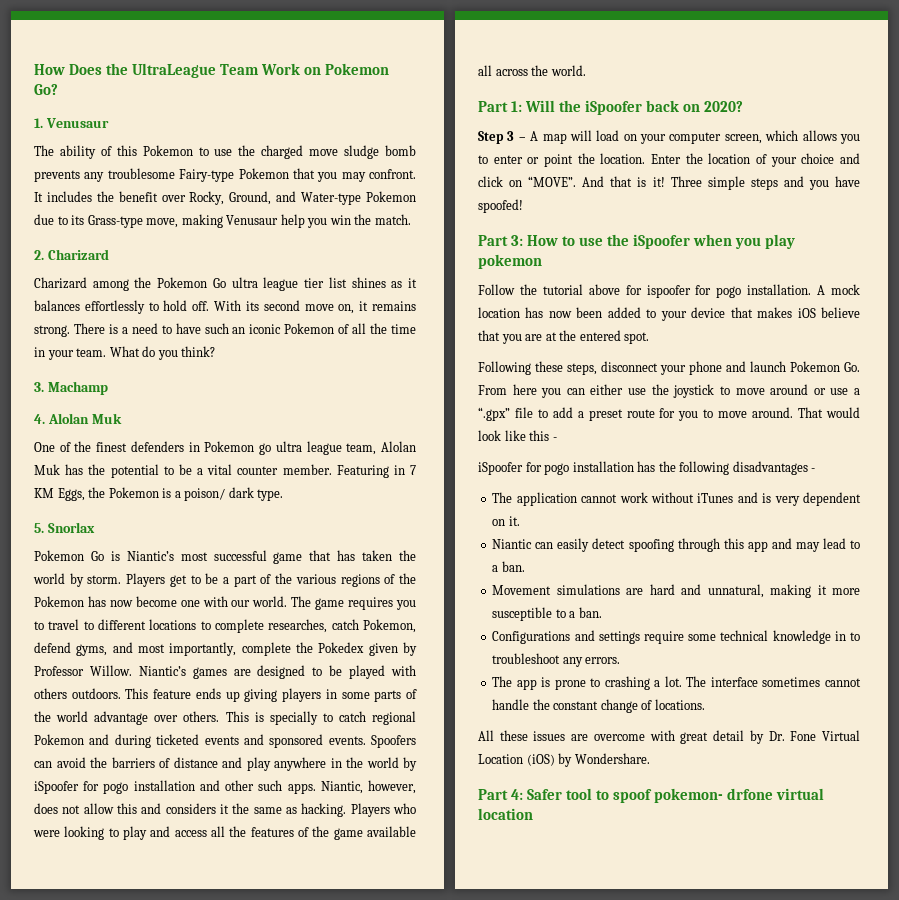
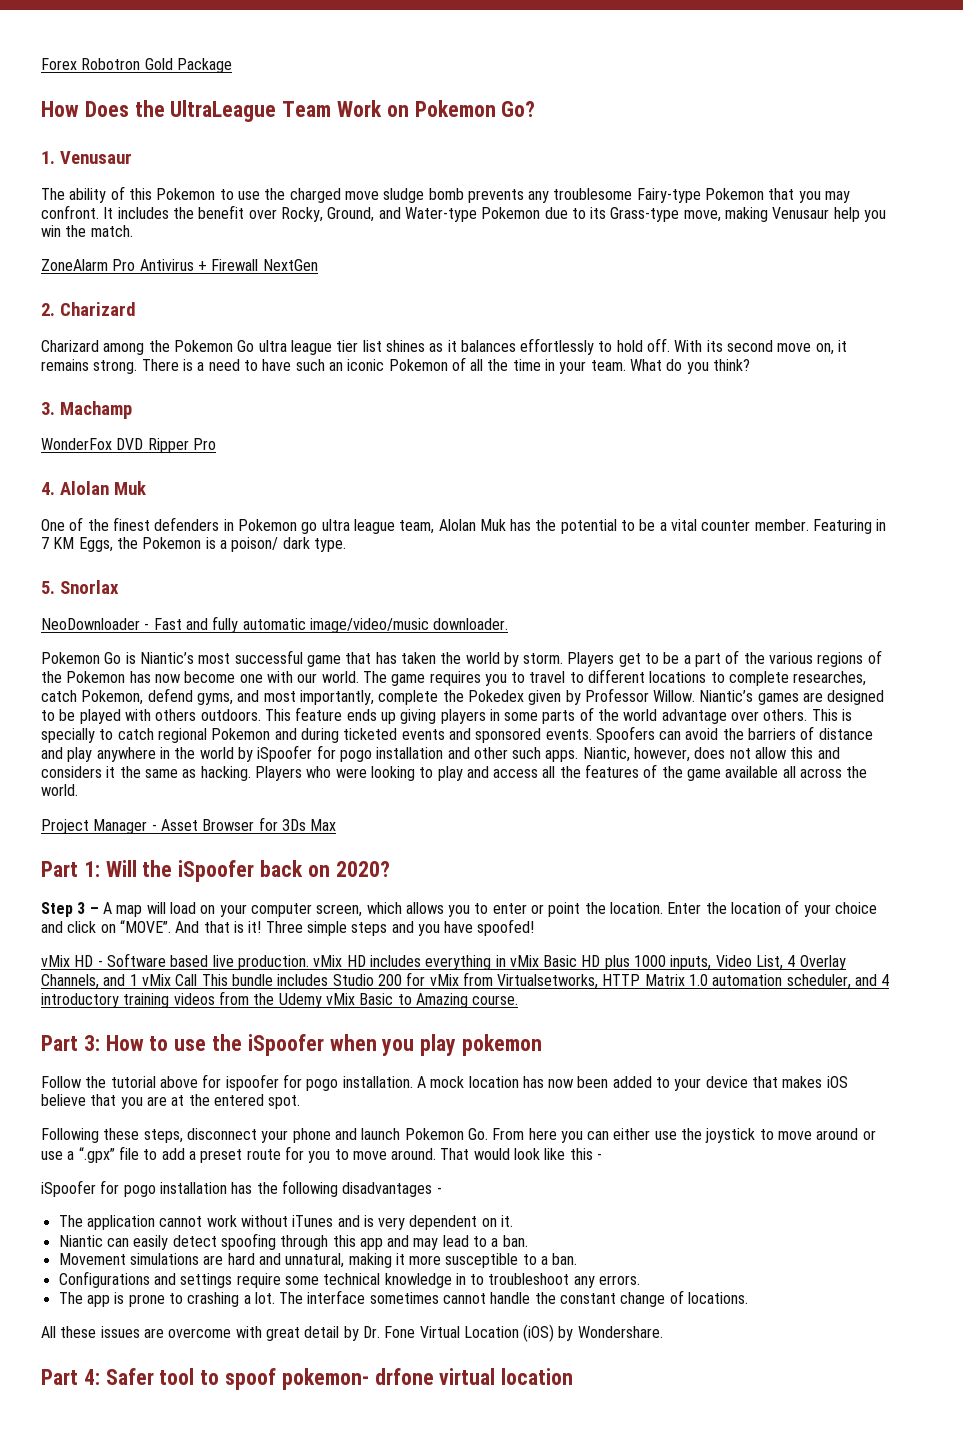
+ Forex Robotron Gold Package
+ ZoneAlarm Pro Antivirus + Firewall NextGen
+ WonderFox DVD Ripper Pro
+ NeoDownloader - Fast and fully automatic image/video/music downloader.
+ Project Manager - Asset Browser for 3Ds Max
+ vMix HD - Software based live production. vMix HD includes everything in vMix Basic HD plus 1000 inputs, Video List, 4 Overlay Channels, and 1 vMix Call This bundle includes Studio 200 for vMix from Virtualsetworks, HTTP Matrix 1.0 automation scheduler, and 4 introductory training videos from the Udemy vMix Basic to Amazing course.

